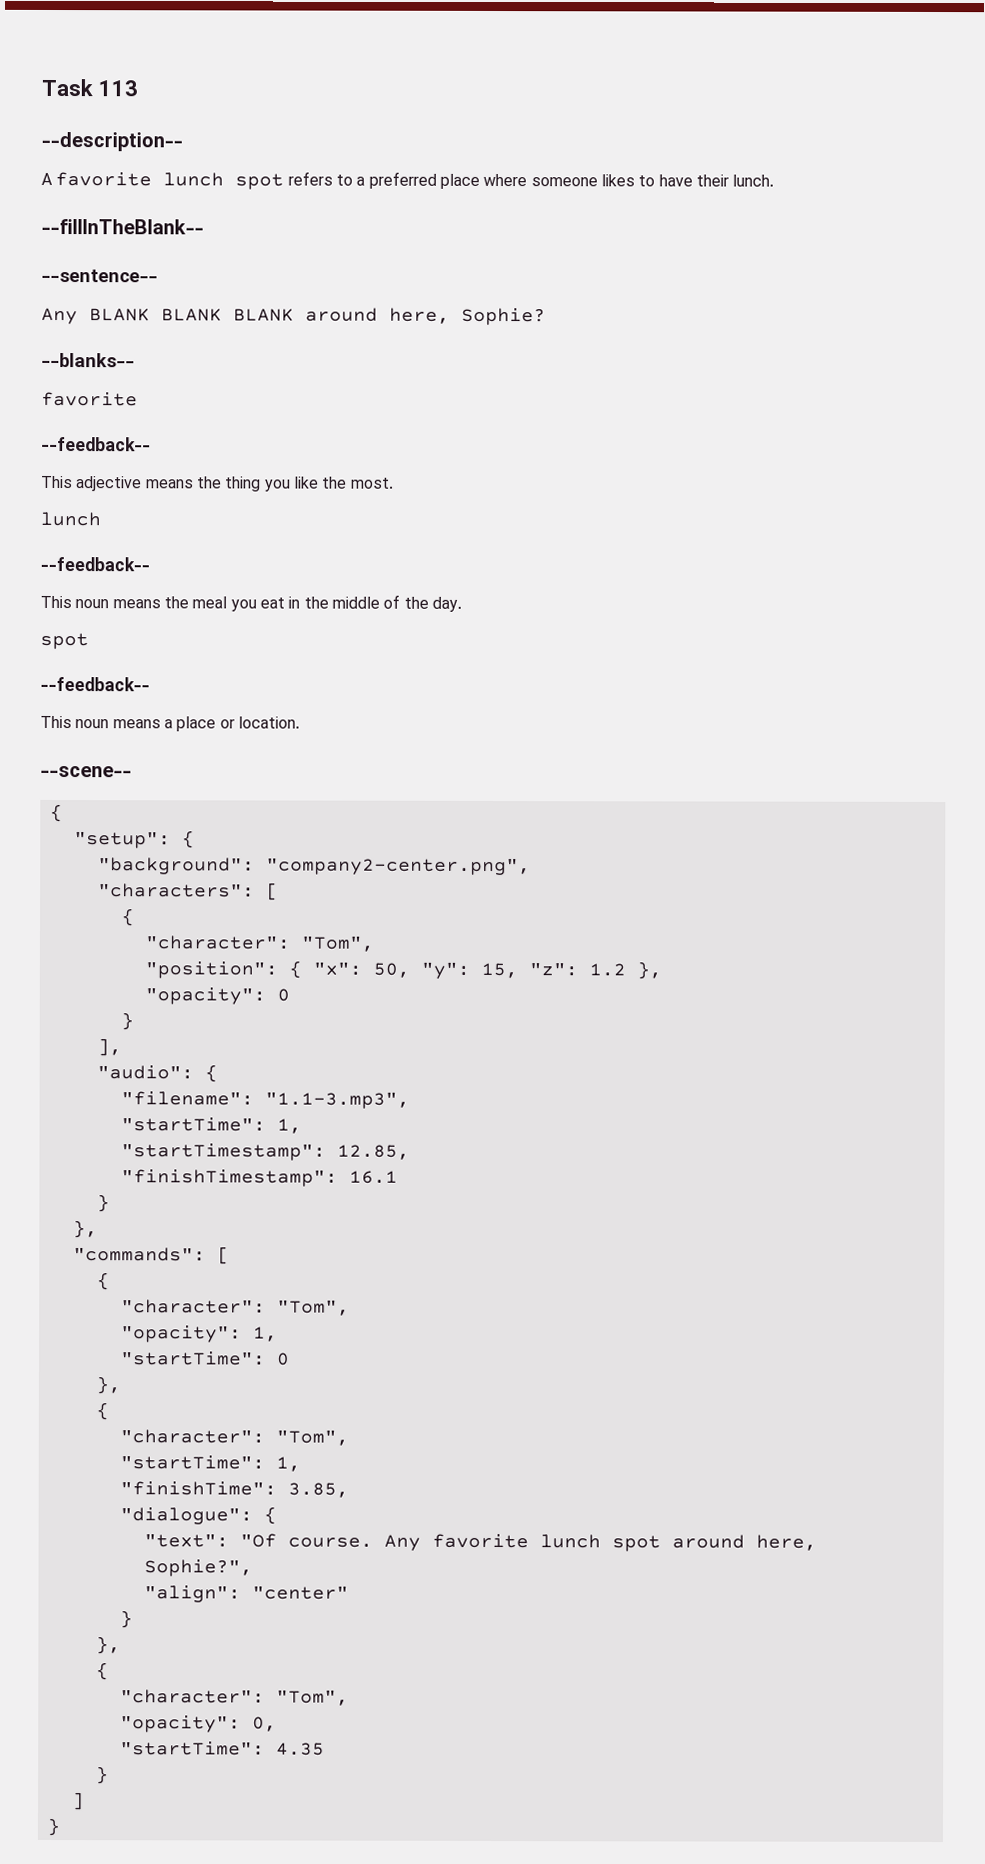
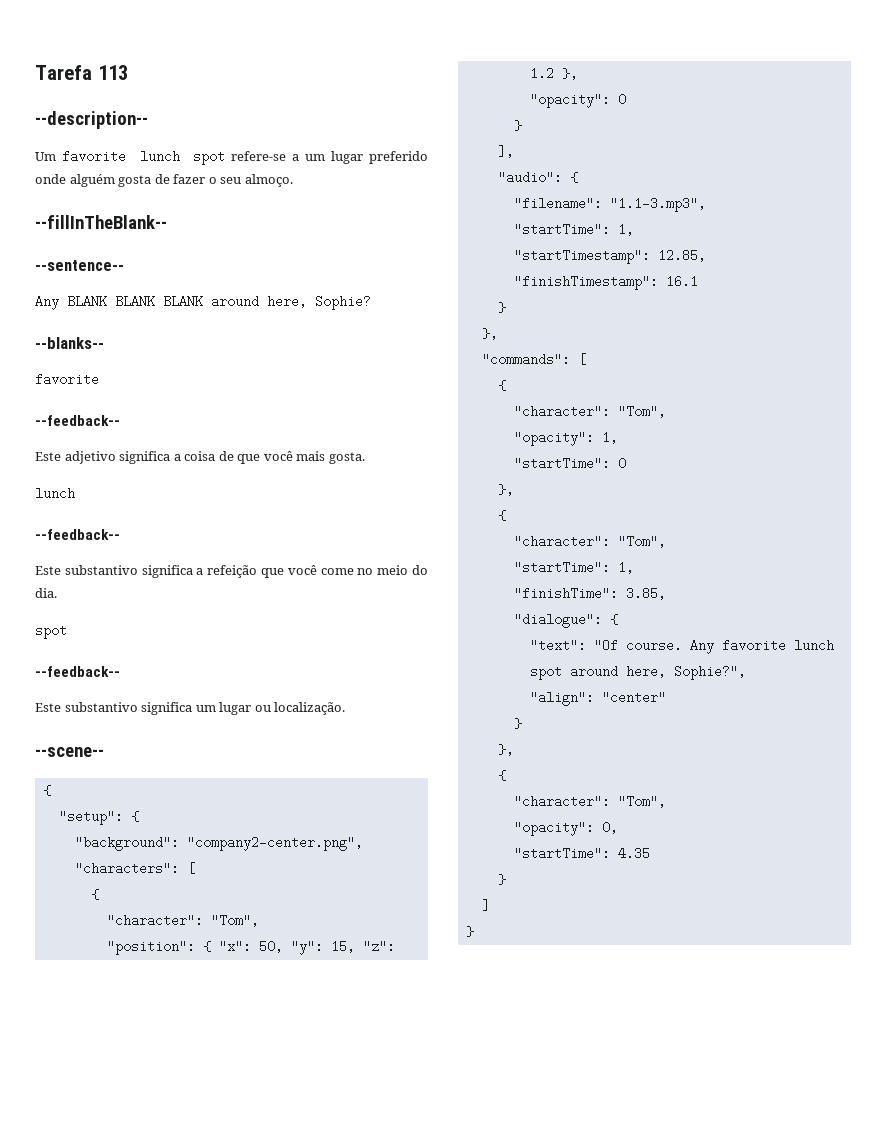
- Task 113
+ Tarefa 113
- A favorite lunch spot refers to a preferred place where someone likes to have their lunch.
+ Um favorite lunch spot refere-se a um lugar preferido onde alguém gosta de fazer o seu almoço.
- This adjective means the thing you like the most.
+ Este adjetivo significa a coisa de que você mais gosta.
  lunch
  --feedback--
- This noun means the meal you eat in the middle of the day.
+ Este substantivo significa a refeição que você come no meio do dia.
  spot
  --feedback--
- This noun means a place or location.
+ Este substantivo significa um lugar ou localização.

